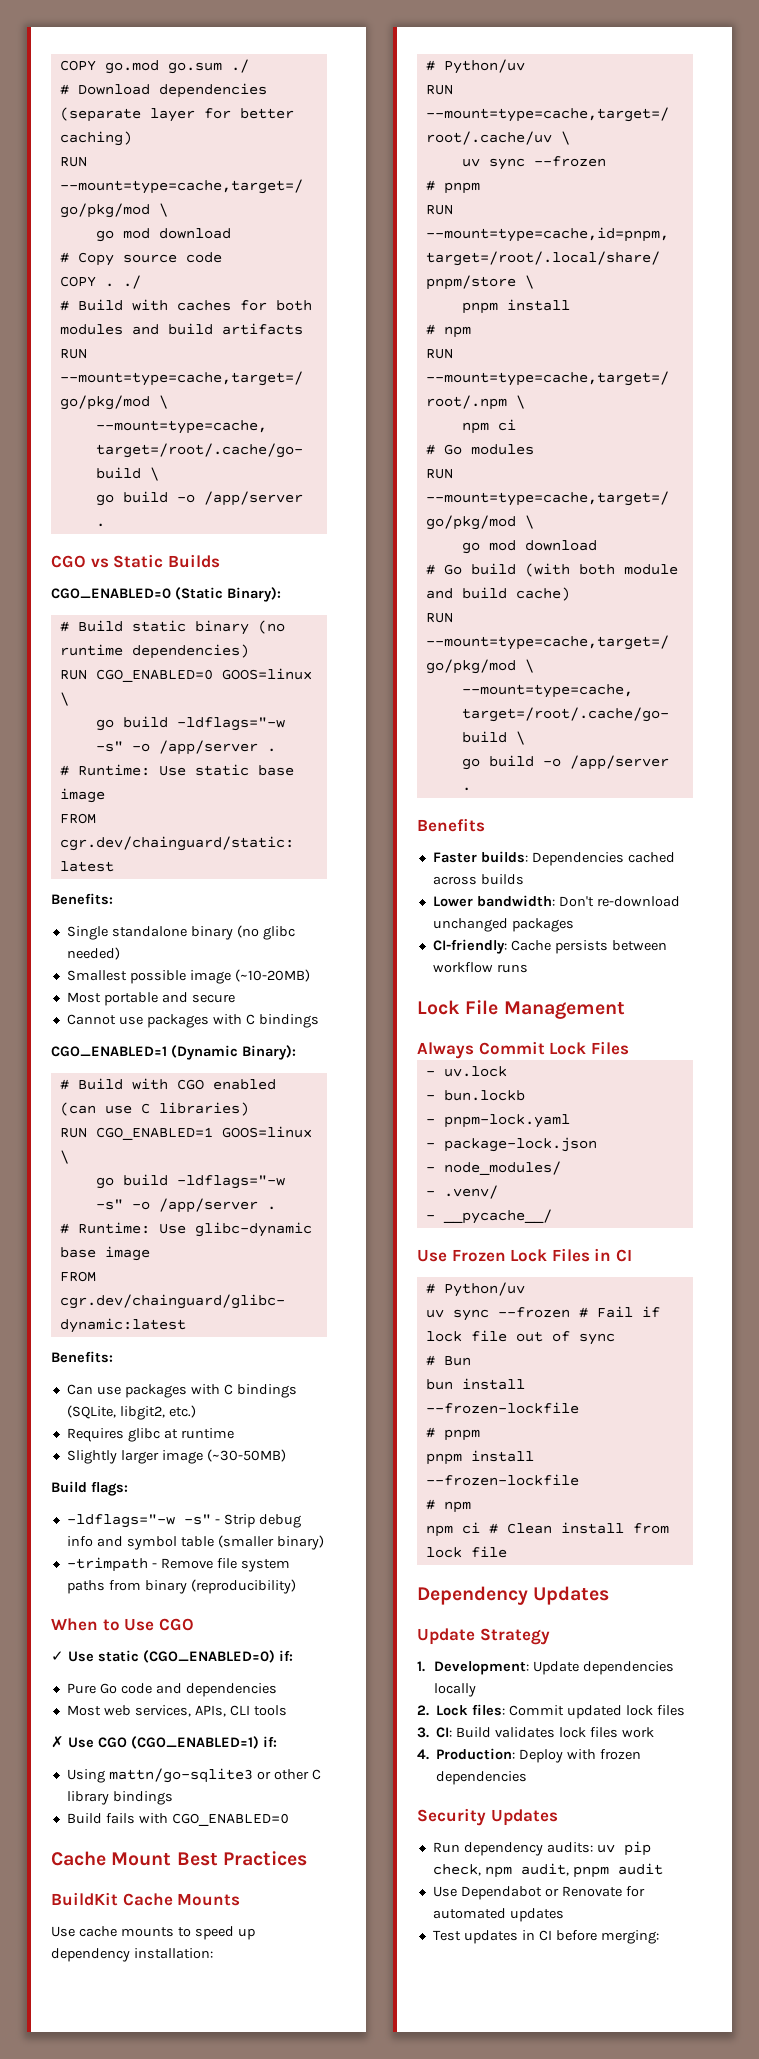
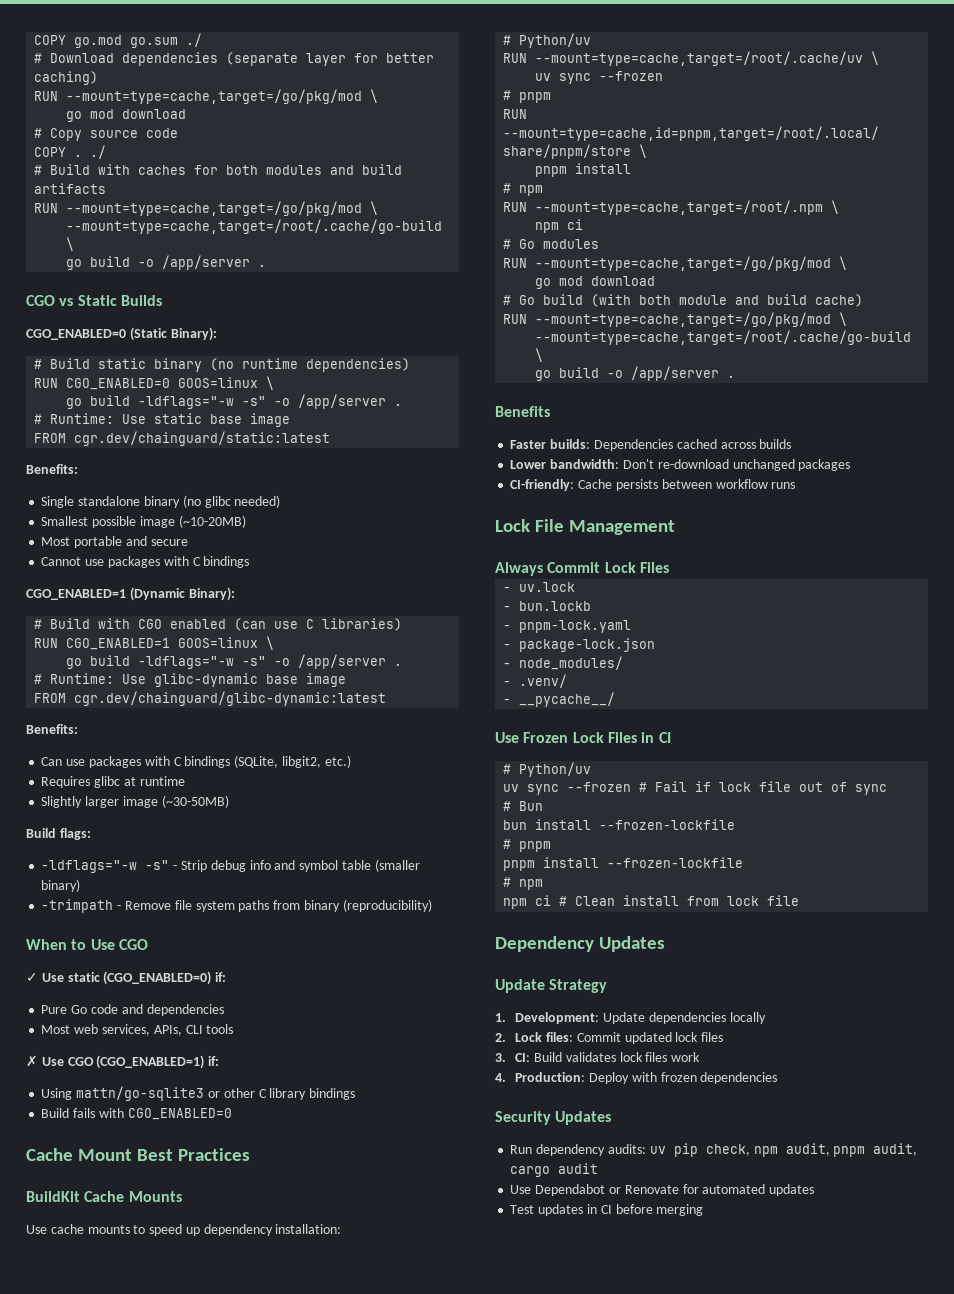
- Run dependency audits: uv pip check, npm audit, pnpm audit
+ Run dependency audits: uv pip check, npm audit, pnpm audit, cargo audit
- Test updates in CI before merging:
+ Test updates in CI before merging

